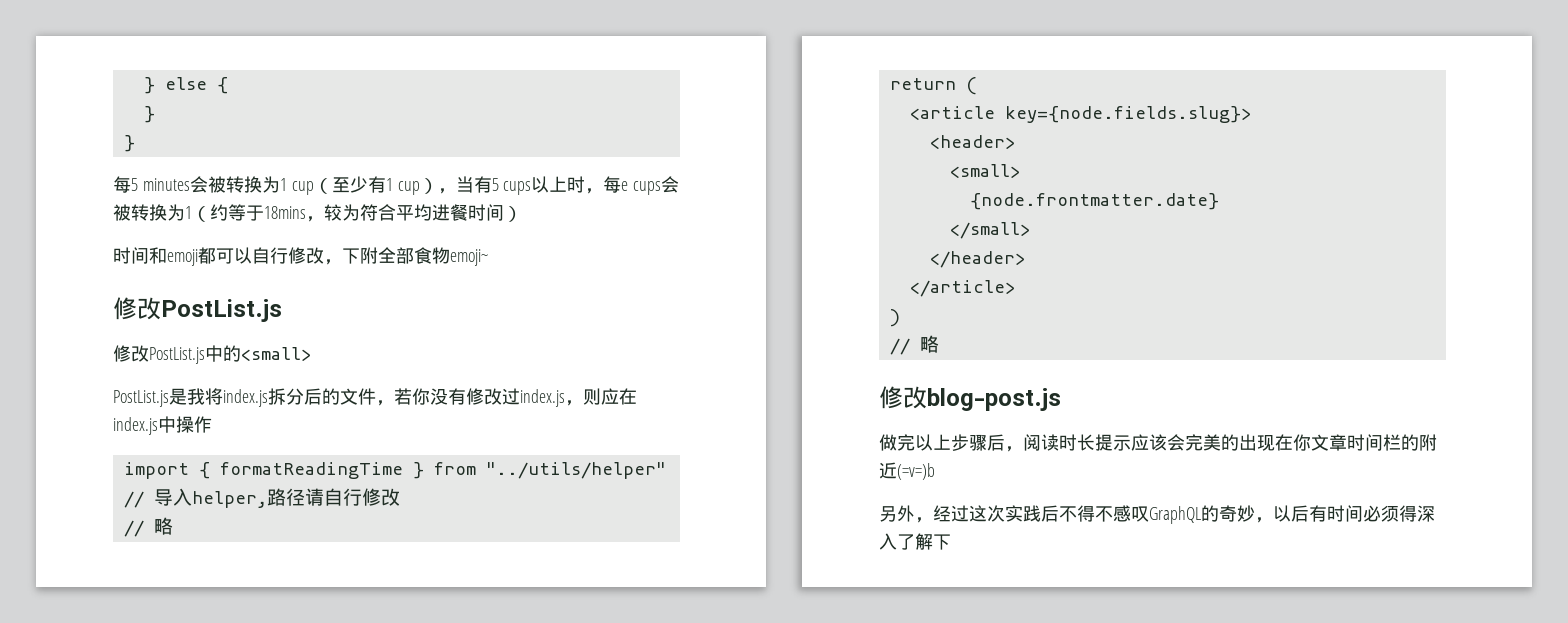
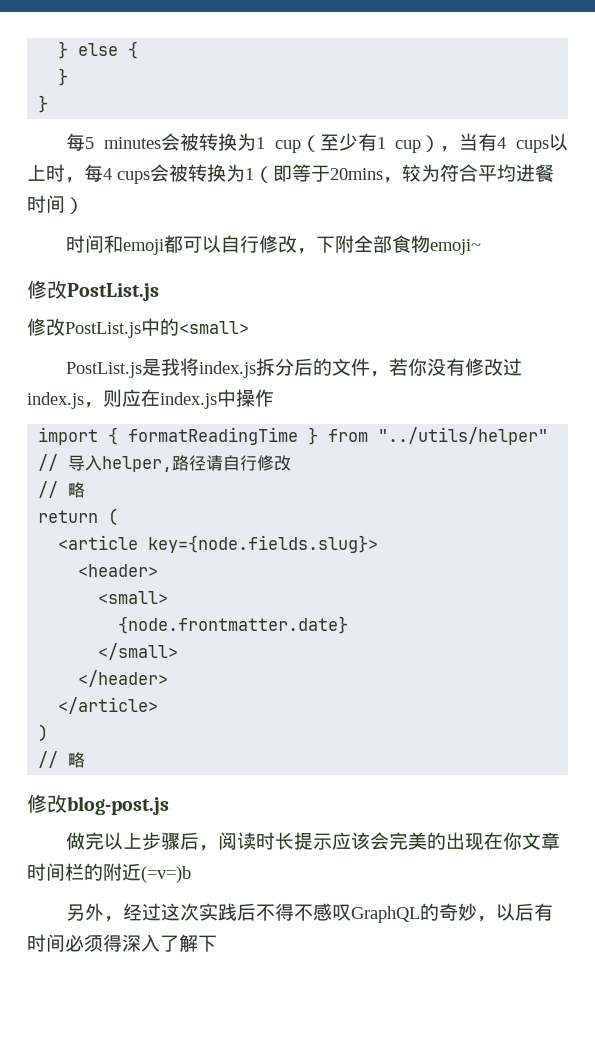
- 每5 minutes会被转换为1 cup（至少有1 cup），当有5 cups以上时，每e cups会被转换为1（约等于18mins，较为符合平均进餐时间）
+ 每5 minutes会被转换为1 cup（至少有1 cup），当有4 cups以上时，每4 cups会被转换为1（即等于20mins，较为符合平均进餐时间）

